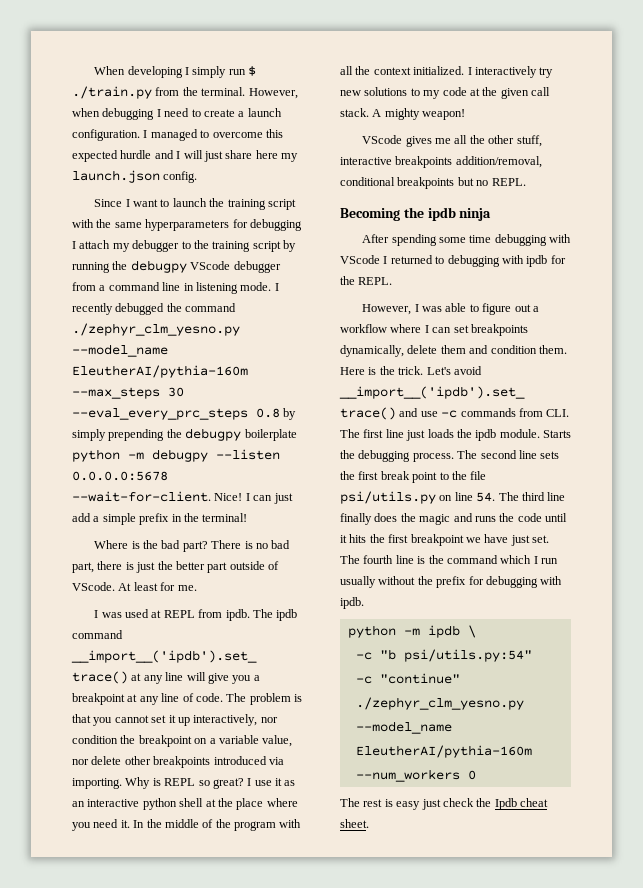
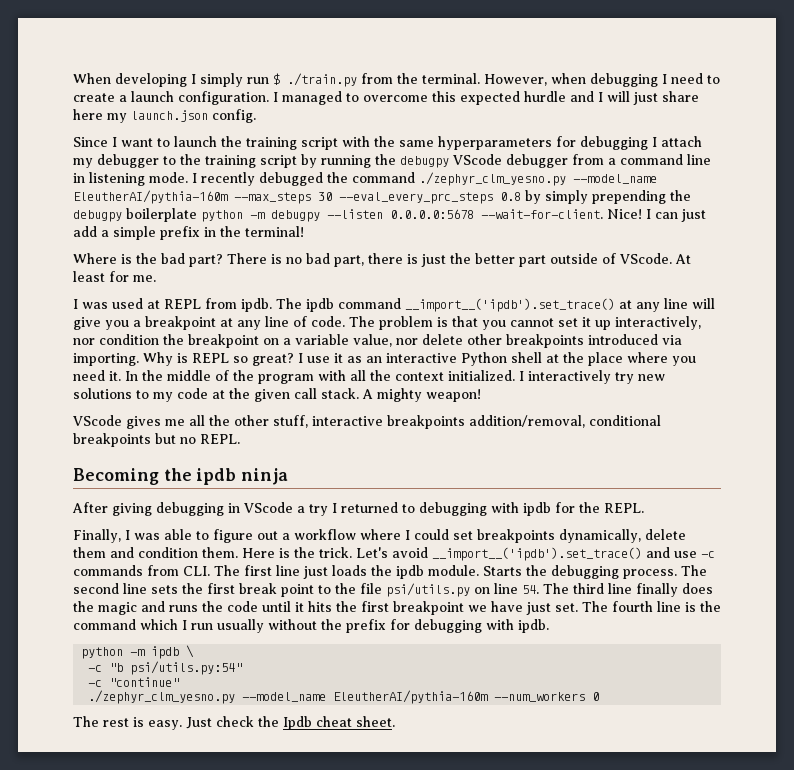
- I use it as an interactive python shell at the place where you need it.
+ I use it as an interactive Python shell at the place where you need it.
- After spending some time debugging with VScode I returned to debugging with ipdb for the REPL.
+ After giving debugging in VScode a try I returned to debugging with ipdb for the REPL.
- However, I was able to figure out a workflow where I can set breakpoints dynamically, delete them and condition them.
+ Finally, I was able to figure out a workflow where I could set breakpoints dynamically, delete them and condition them.
- The rest is easy just check the Ipdb cheat sheet.
+ The rest is easy. Just check the Ipdb cheat sheet.

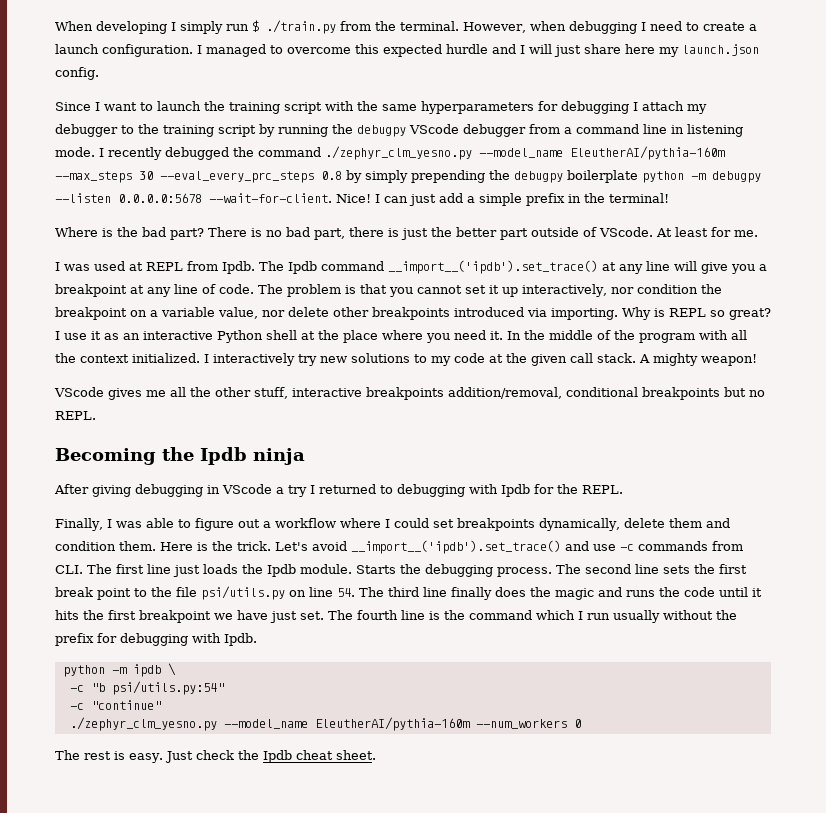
- I was used at REPL from ipdb. The ipdb command __import__('ipdb').set_trace() at any line will give you a breakpoint at any line of code.
+ I was used at REPL from Ipdb. The Ipdb command __import__('ipdb').set_trace() at any line will give you a breakpoint at any line of code.
- Becoming the ipdb ninja
+ Becoming the Ipdb ninja
- After giving debugging in VScode a try I returned to debugging with ipdb for the REPL.
+ After giving debugging in VScode a try I returned to debugging with Ipdb for the REPL.
- Let's avoid __import__('ipdb').set_trace() and use -c commands from CLI. The first line just loads the ipdb module.
+ Let's avoid __import__('ipdb').set_trace() and use -c commands from CLI. The first line just loads the Ipdb module.
- The fourth line is the command which I run usually without the prefix for debugging with ipdb.
+ The fourth line is the command which I run usually without the prefix for debugging with Ipdb.

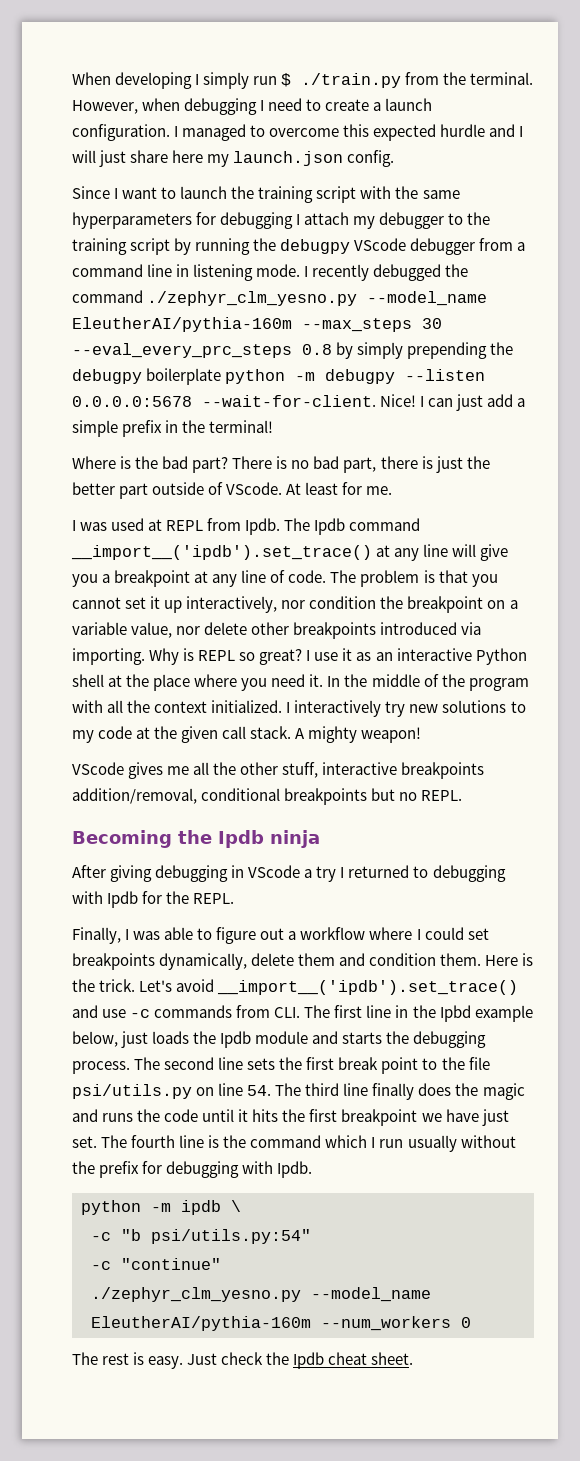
- Let's avoid __import__('ipdb').set_trace() and use -c commands from CLI. The first line just loads the Ipdb module. Starts the debugging process.
+ Let's avoid __import__('ipdb').set_trace() and use -c commands from CLI. The first line in the Ipbd example below, just loads the Ipdb module and starts the debugging process.

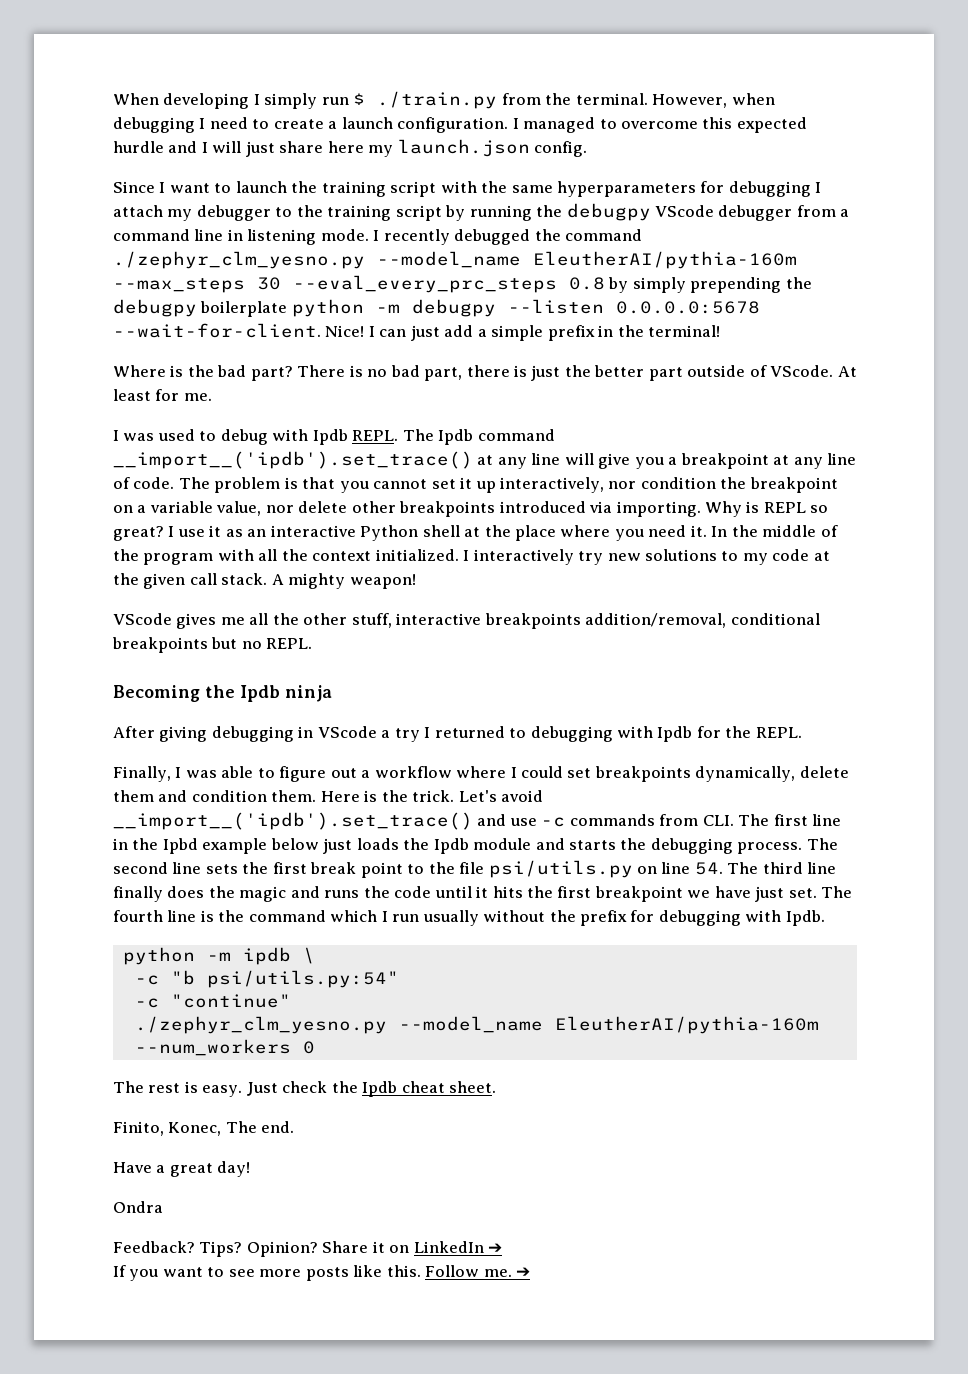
- I was used at REPL from Ipdb.
+ I was used to debug with Ipdb REPL.
- Let's avoid __import__('ipdb').set_trace() and use -c commands from CLI. The first line in the Ipbd example below, just loads the Ipdb module and starts the debugging process.
+ Let's avoid __import__('ipdb').set_trace() and use -c commands from CLI. The first line in the Ipbd example below just loads the Ipdb module and starts the debugging process.
+ Finito, Konec, The end.
+ Have a great day!
+ Ondra
+ Feedback? Tips? Opinion? Share it on LinkedIn ➔
+ If you want to see more posts like this. Follow me. ➔

